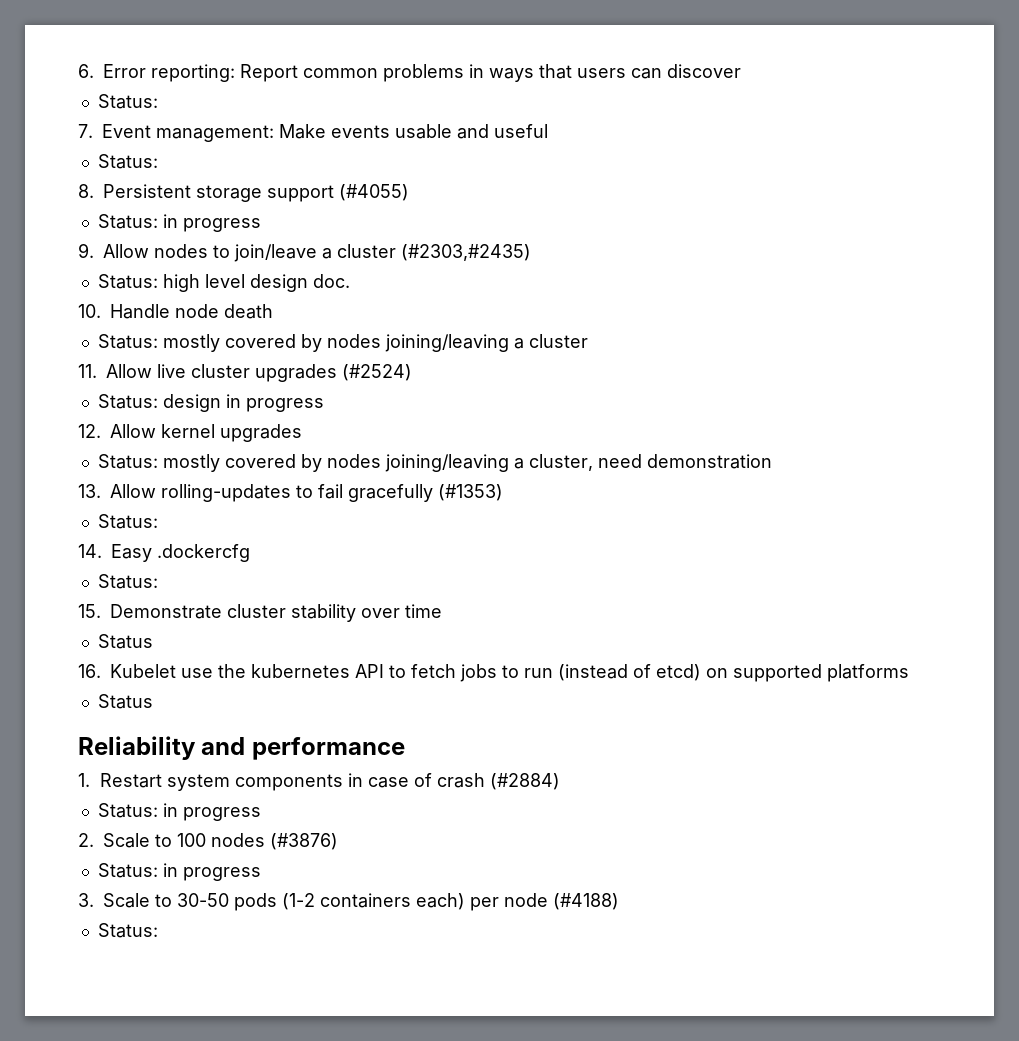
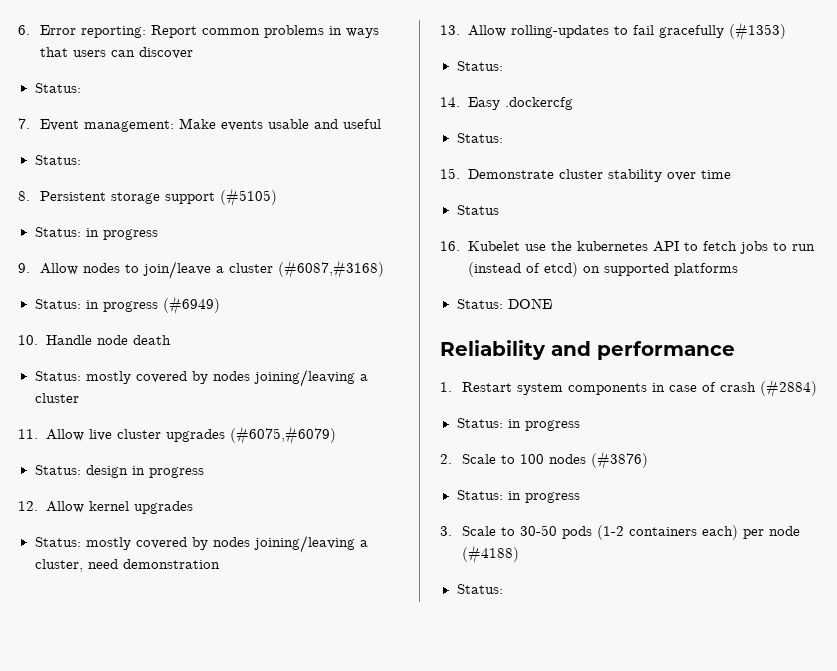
- 8. Persistent storage support (#4055)
+ 8. Persistent storage support (#5105)
- 9. Allow nodes to join/leave a cluster (#2303,#2435)
- Status: high level design doc.
+ 9. Allow nodes to join/leave a cluster (#6087,#3168)
+ Status: in progress (#6949)
- 11. Allow live cluster upgrades (#2524)
+ 11. Allow live cluster upgrades (#6075,#6079)
  16. Kubelet use the kubernetes API to fetch jobs to run (instead of etcd) on supported platforms
- Status
+ Status: DONE

